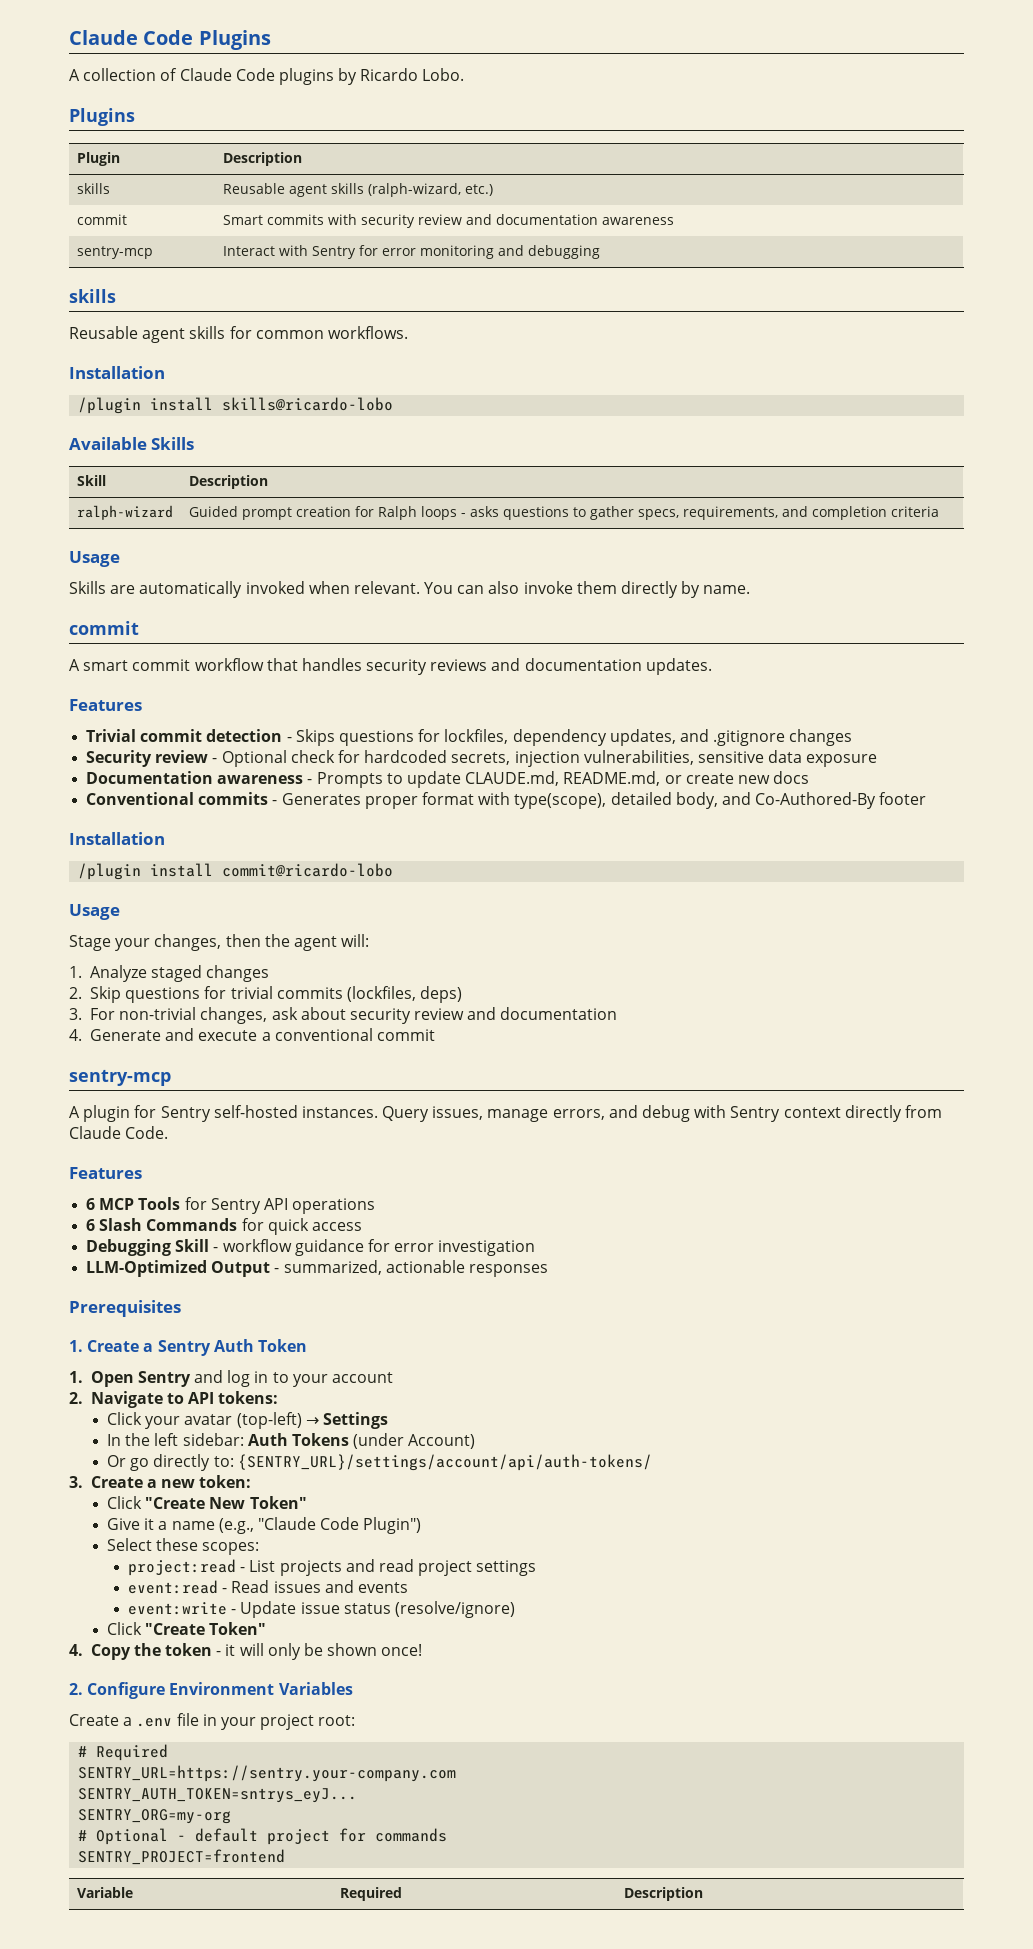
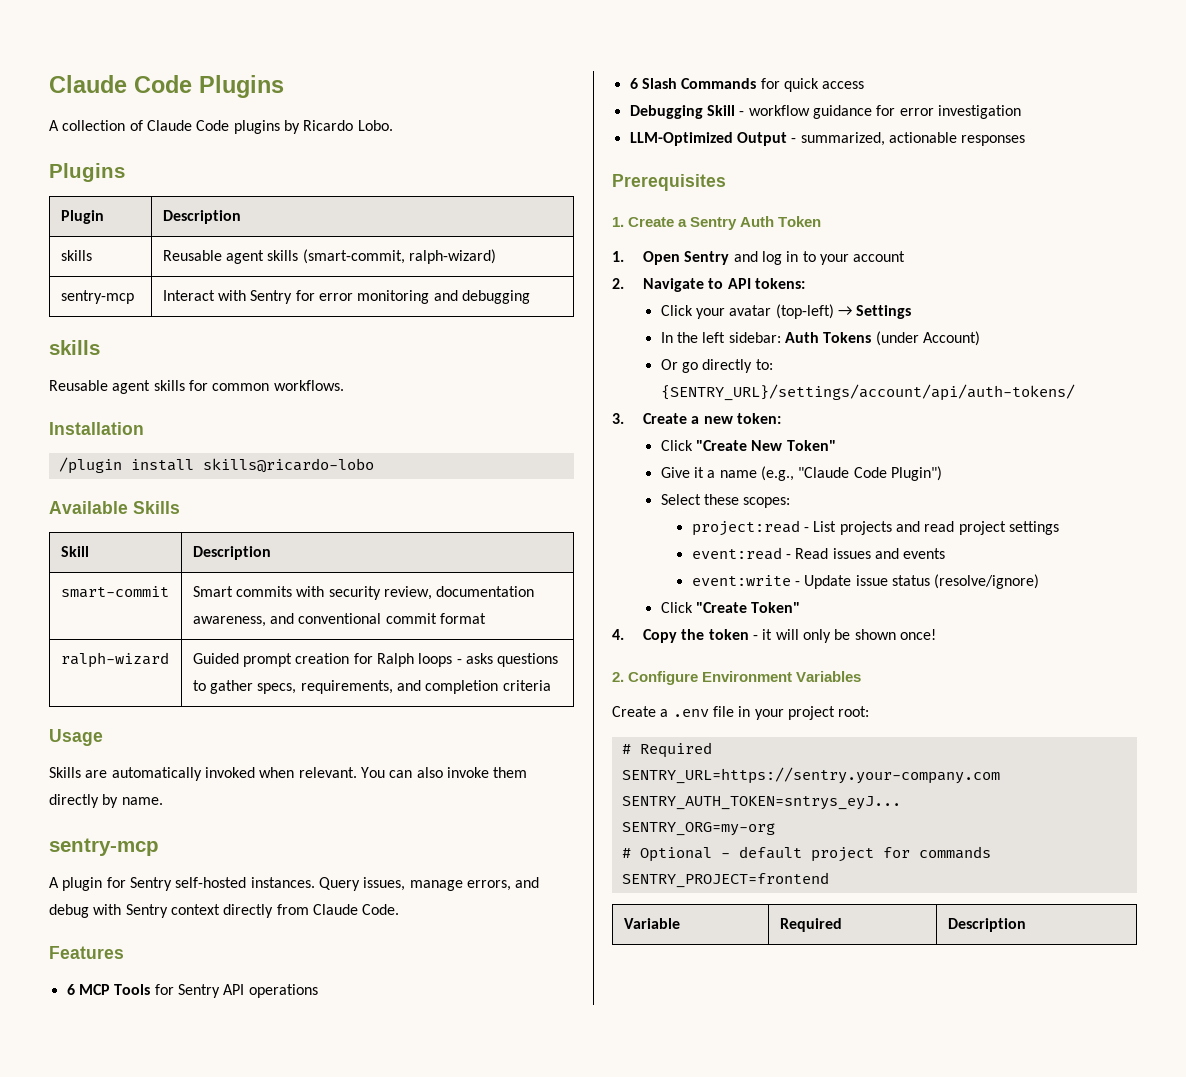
- skills | Reusable agent skills (ralph-wizard, etc.)
- commit | Smart commits with security review and documentation awareness
+ skills | Reusable agent skills (smart-commit, ralph-wizard)
+ smart-commit | Smart commits with security review, documentation awareness, and conventional commit format
  You can also invoke them directly by name.
- commit
- A smart commit workflow that handles security reviews and documentation updates.
- Features
- Trivial commit detection - Skips questions for lockfiles, dependency updates, and .gitignore changes
- Security review - Optional check for hardcoded secrets, injection vulnerabilities, sensitive data exposure
- Documentation awareness - Prompts to update CLAUDE.md, README.md, or create new docs
- Conventional commits - Generates proper format with type(scope), detailed body, and Co-Authored-By footer
- Installation
- /plugin install commit@ricardo-lobo
- Usage
- Stage your changes, then the agent will:
- 1. Analyze staged changes
- 2. Skip questions for trivial commits (lockfiles, deps)
- 3. For non-trivial changes, ask about security review and documentation
- 4. Generate and execute a conventional commit

